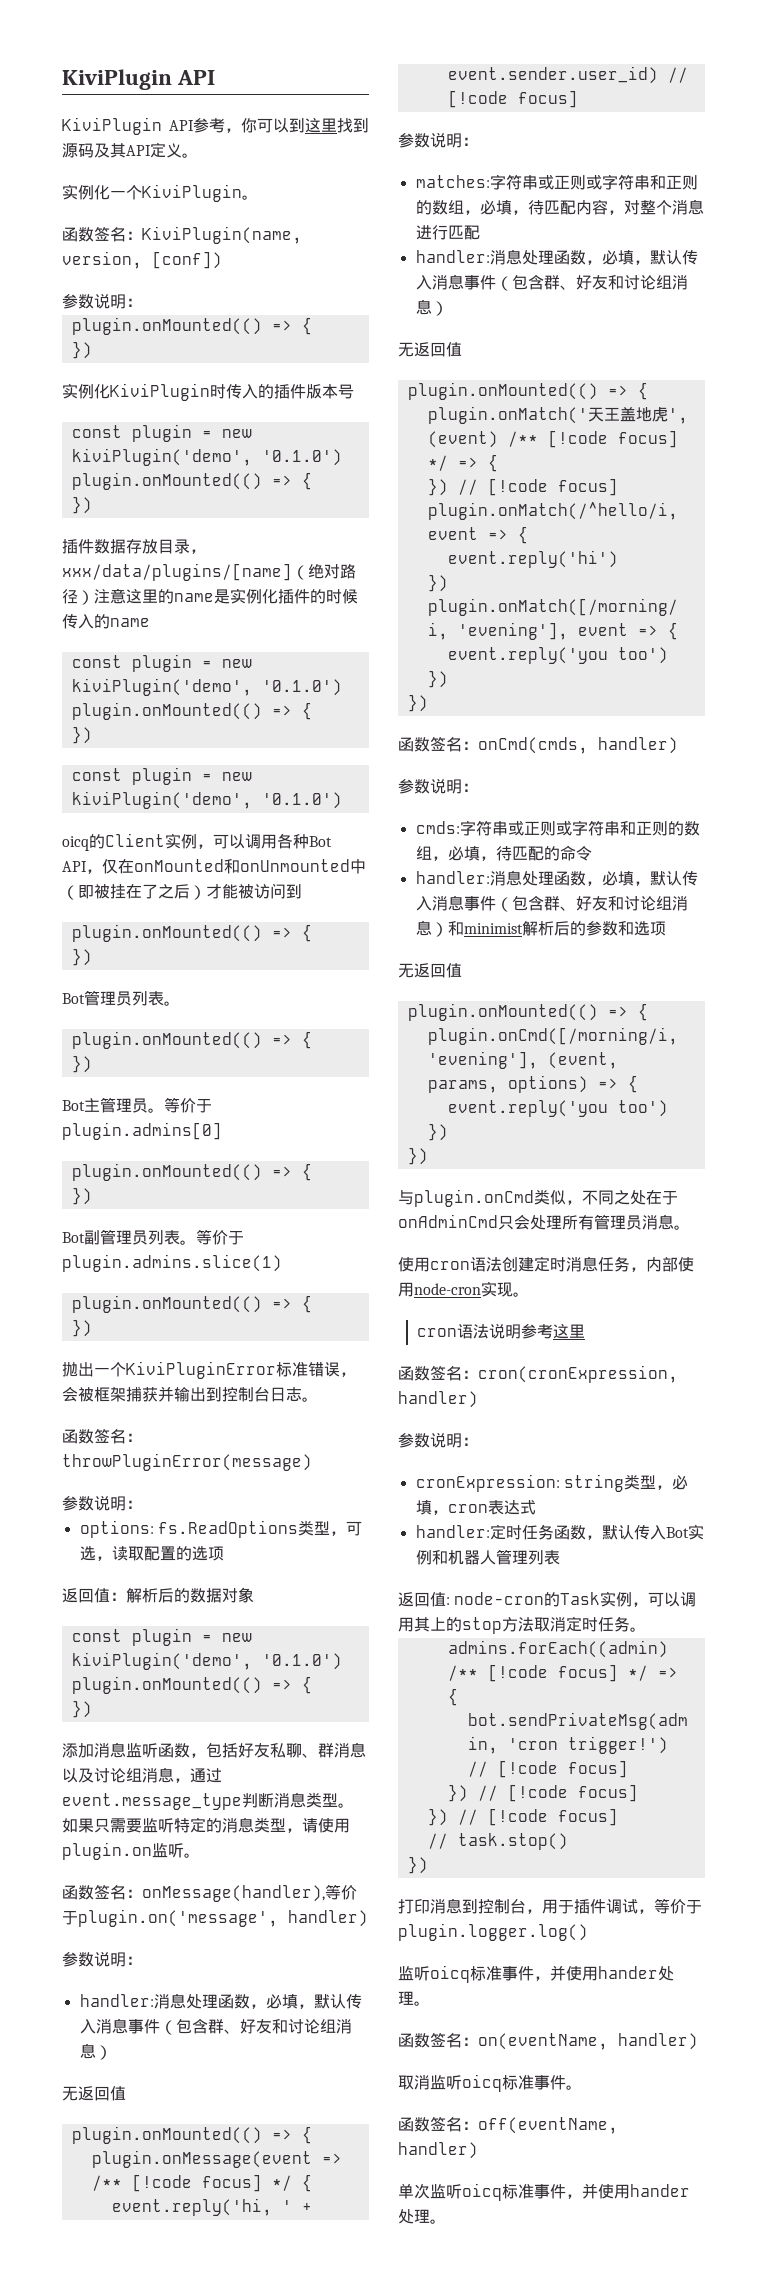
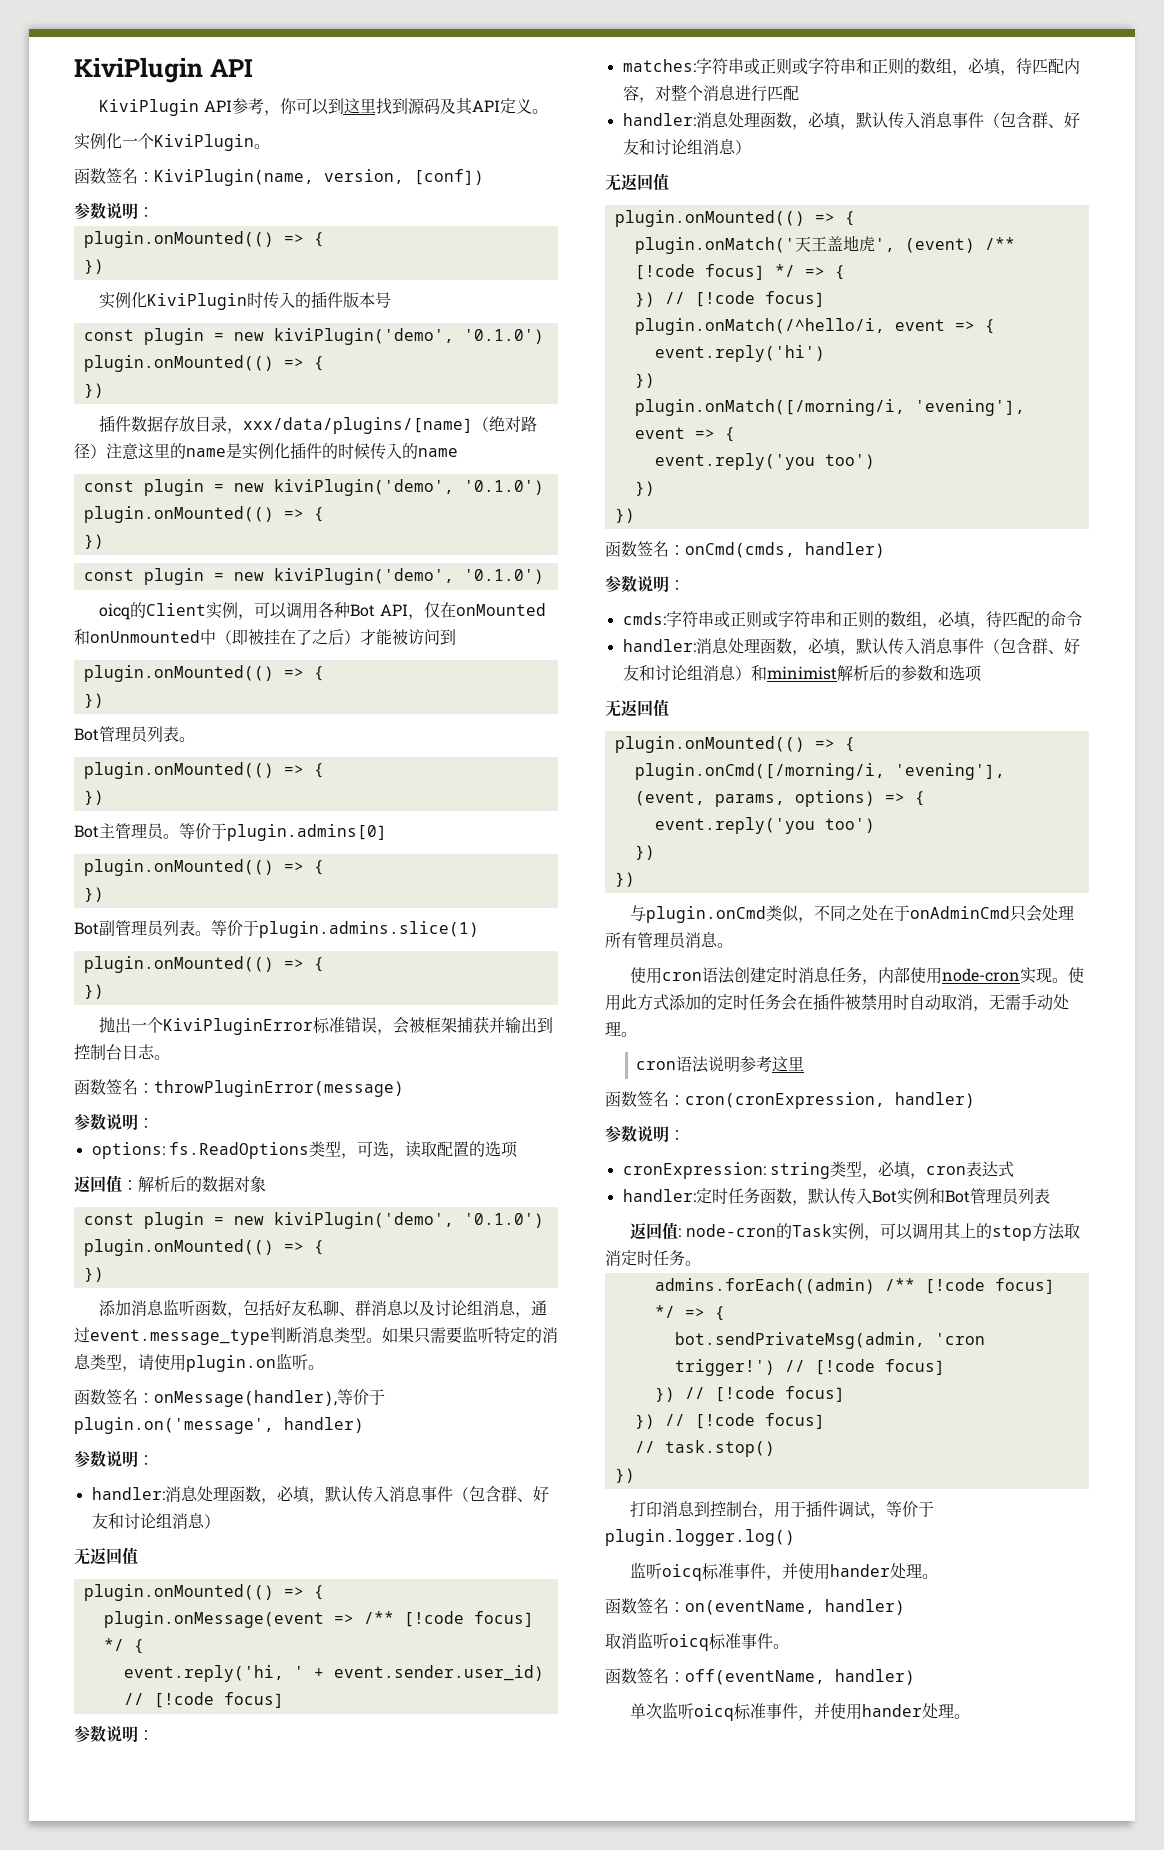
+ 使用此方式添加的定时任务会在插件被禁用时自动取消，无需手动处理。
- handler:定时任务函数，默认传入Bot实例和机器人管理列表
+ handler:定时任务函数，默认传入Bot实例和Bot管理员列表

